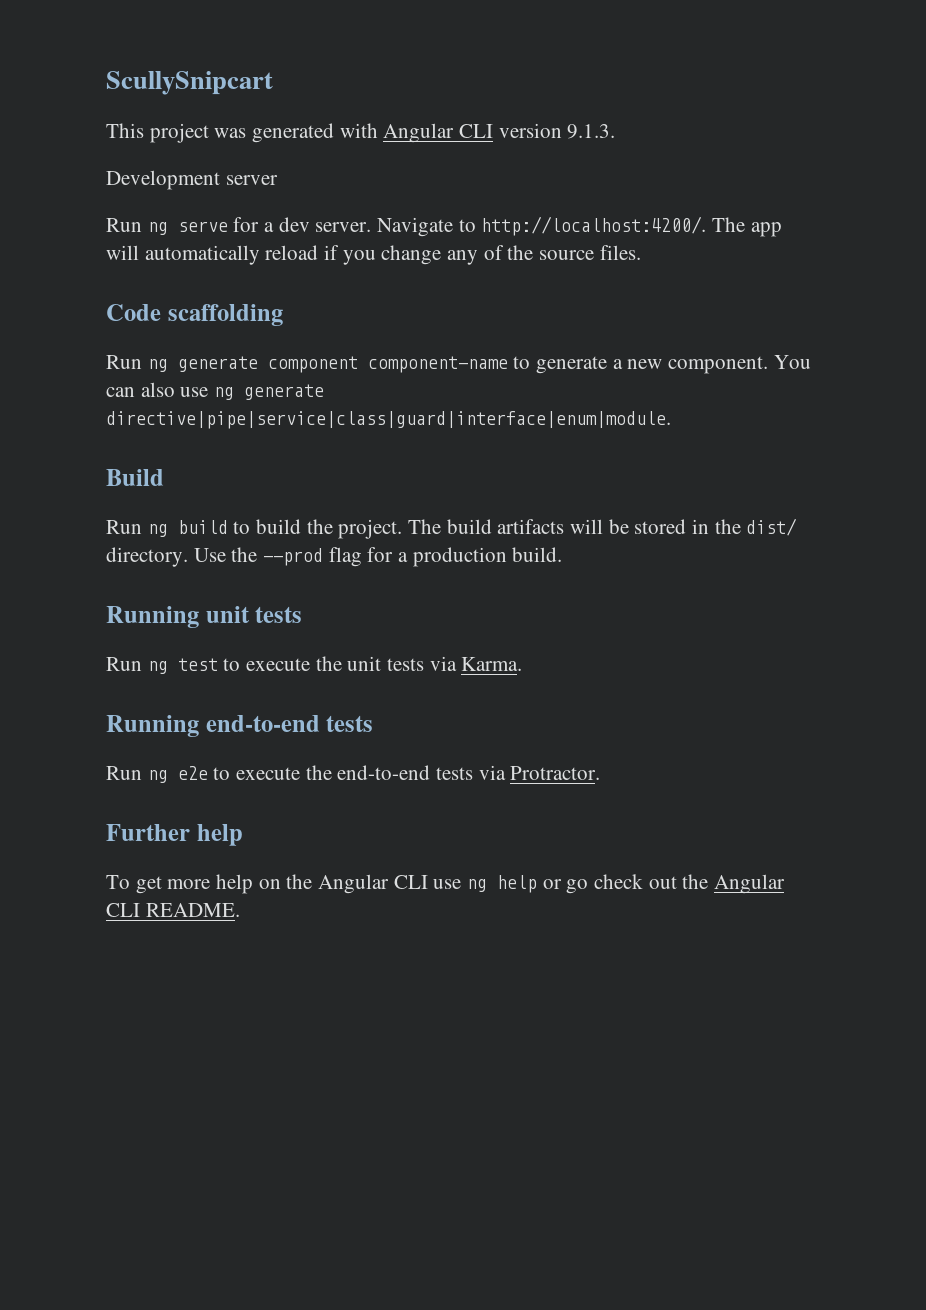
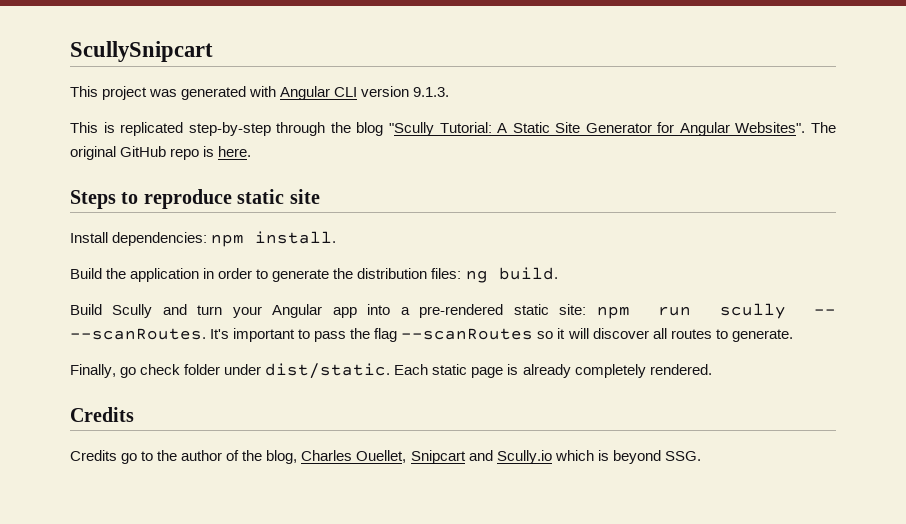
- Development server
- Run ng serve for a dev server. Navigate to http://localhost:4200/. The app will automatically reload if you change any of the source files.
- Code scaffolding
- Run ng generate component component-name to generate a new component. You can also use ng generate directive|pipe|service|class|guard|interface|enum|module.
- Build
- Run ng build to build the project. The build artifacts will be stored in the dist/ directory. Use the --prod flag for a production build.
- Running unit tests
- Run ng test to execute the unit tests via Karma.
- Running end-to-end tests
- Run ng e2e to execute the end-to-end tests via Protractor.
- Further help
- To get more help on the Angular CLI use ng help or go check out the Angular CLI README.
+ This is replicated step-by-step through the blog "Scully Tutorial: A Static Site Generator for Angular Websites". The original GitHub repo is here.
+ Steps to reproduce static site
+ Install dependencies: npm install.
+ Build the application in order to generate the distribution files: ng build.
+ Build Scully and turn your Angular app into a pre-rendered static site: npm run scully -- --scanRoutes. It's important to pass the flag --scanRoutes so it will discover all routes to generate.
+ Finally, go check folder under dist/static. Each static page is already completely rendered.
+ Credits
+ Credits go to the author of the blog, Charles Ouellet, Snipcart and Scully.io which is beyond SSG.

